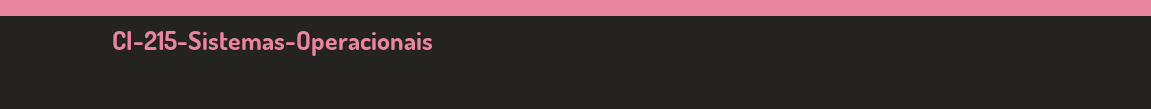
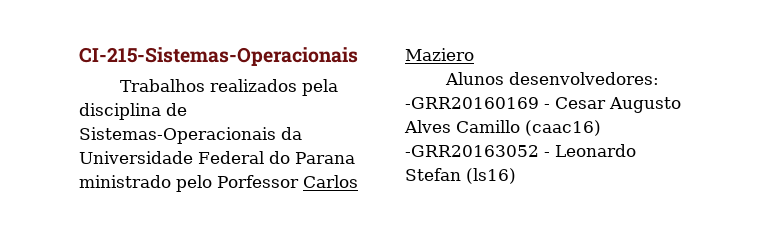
+ Trabalhos realizados pela disciplina de Sistemas-Operacionais da Universidade Federal do Parana ministrado pelo Porfessor Carlos Maziero
+ Alunos desenvolvedores: -GRR20160169 - Cesar Augusto Alves Camillo (caac16) -GRR20163052 - Leonardo Stefan (ls16)

